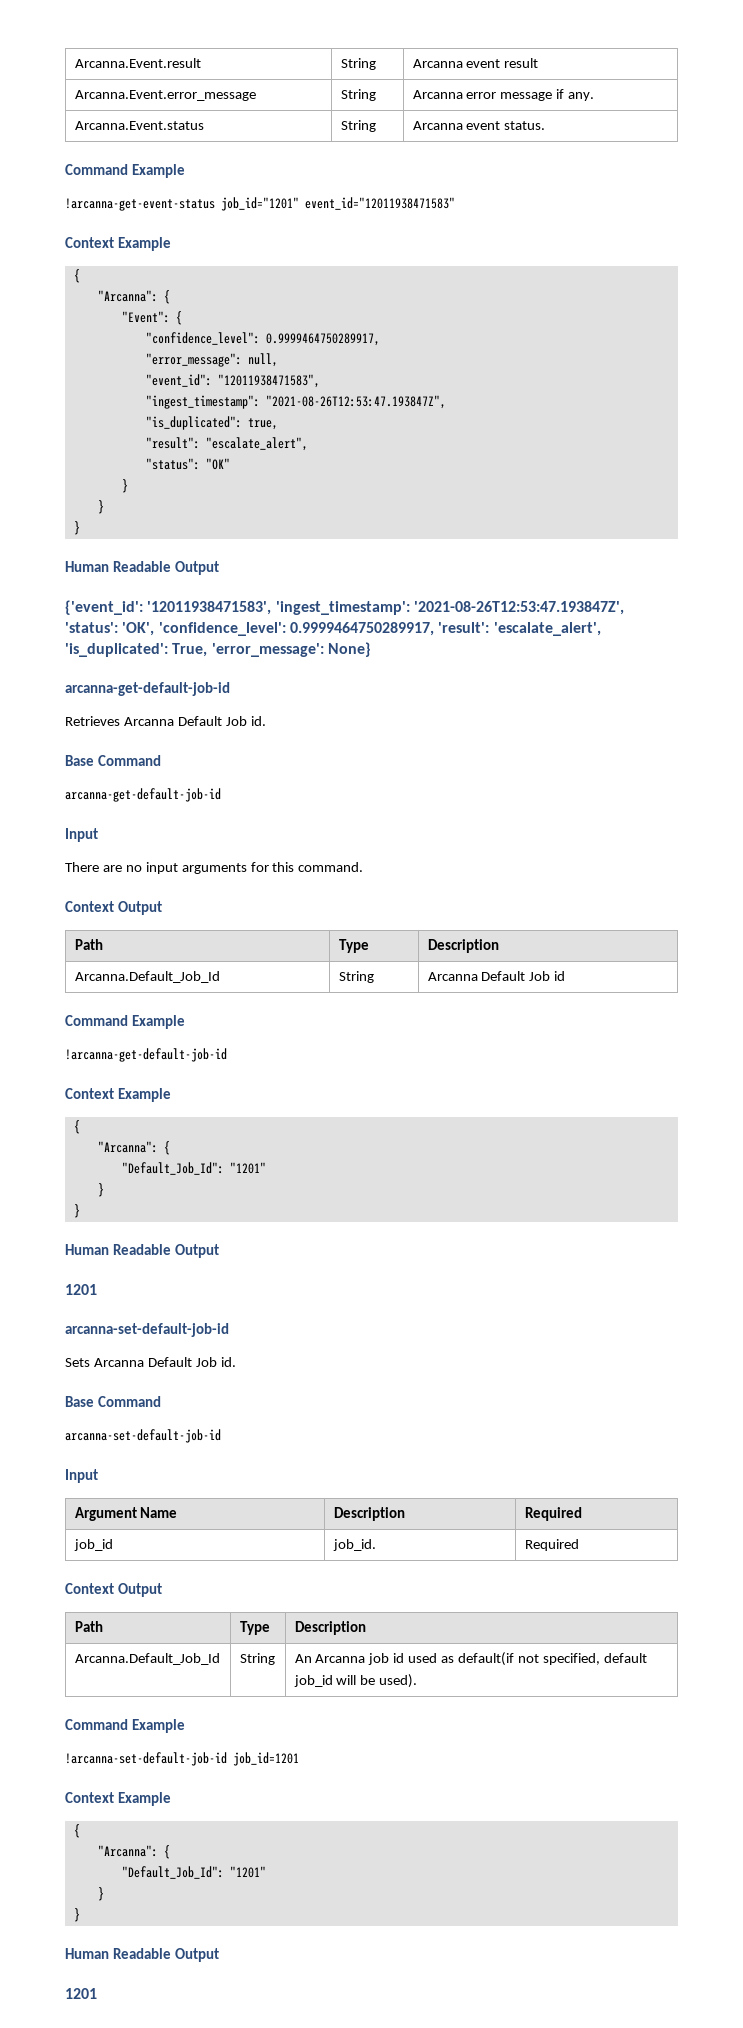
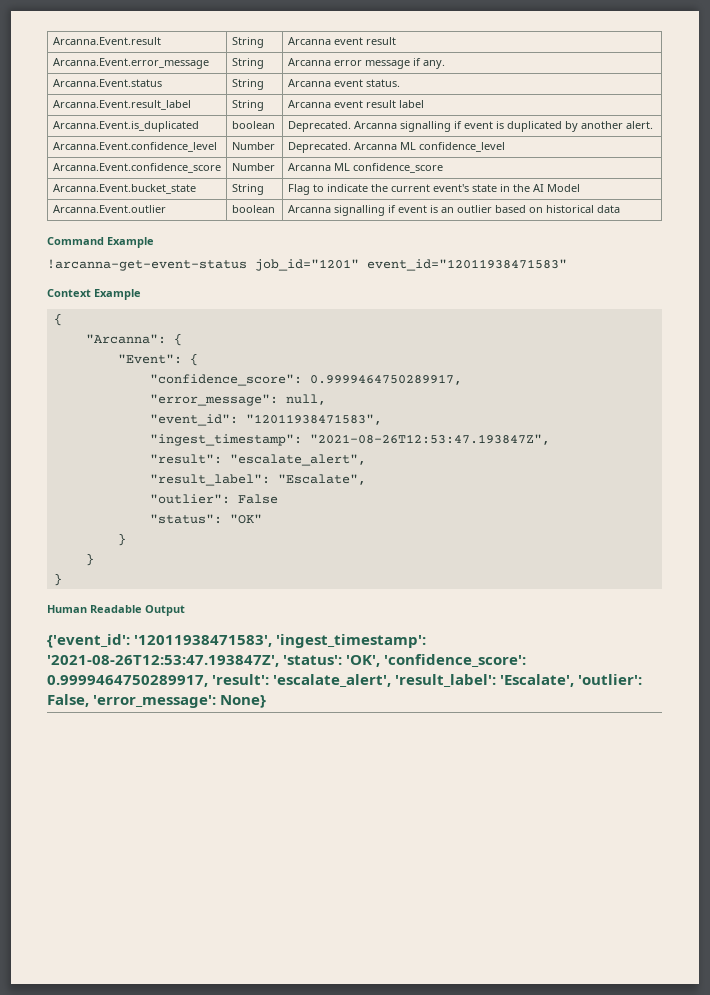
+ Arcanna.Event.result_label | String | Arcanna event result label
+ Arcanna.Event.is_duplicated | boolean | Deprecated. Arcanna signalling if event is duplicated by another alert.
+ Arcanna.Event.confidence_level | Number | Deprecated. Arcanna ML confidence_level
+ Arcanna.Event.confidence_score | Number | Arcanna ML confidence_score
+ Arcanna.Event.bucket_state | String | Flag to indicate the current event's state in the AI Model
+ Arcanna.Event.outlier | boolean | Arcanna signalling if event is an outlier based on historical data
- "confidence_level": 0.9999464750289917,
+ "confidence_score": 0.9999464750289917,
- "is_duplicated": true,
+ "result_label": "Escalate",
+ "outlier": False
- {'event_id': '12011938471583', 'ingest_timestamp': '2021-08-26T12:53:47.193847Z', 'status': 'OK', 'confidence_level': 0.9999464750289917, 'result': 'escalate_alert', 'is_duplicated': True, 'error_message': None}
- arcanna-get-default-job-id
- Retrieves Arcanna Default Job id.
- Base Command
- arcanna-get-default-job-id
- Input
- There are no input arguments for this command.
- Context Output
- Path | Type | Description
- Arcanna.Default_Job_Id | String | Arcanna Default Job id
- Command Example
- !arcanna-get-default-job-id
- Context Example
- {
- "Arcanna": {
- "Default_Job_Id": "1201"
- }
- }
- Human Readable Output
- 1201
- arcanna-set-default-job-id
- Sets Arcanna Default Job id.
- Base Command
- arcanna-set-default-job-id
- Input
- Argument Name | Description | Required
- job_id | job_id. | Required
- Context Output
- Path | Type | Description
- Arcanna.Default_Job_Id | String | An Arcanna job id used as default(if not specified, default job_id will be used).
- Command Example
- !arcanna-set-default-job-id job_id=1201
- Context Example
- {
- "Arcanna": {
- "Default_Job_Id": "1201"
- }
- }
- Human Readable Output
- 1201
+ {'event_id': '12011938471583', 'ingest_timestamp': '2021-08-26T12:53:47.193847Z', 'status': 'OK', 'confidence_score': 0.9999464750289917, 'result': 'escalate_alert', 'result_label': 'Escalate', 'outlier': False, 'error_message': None}

